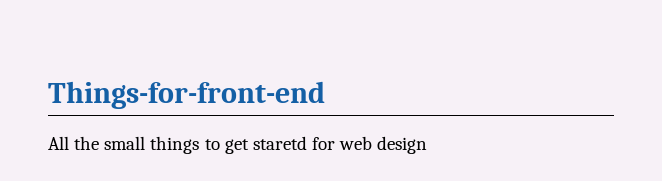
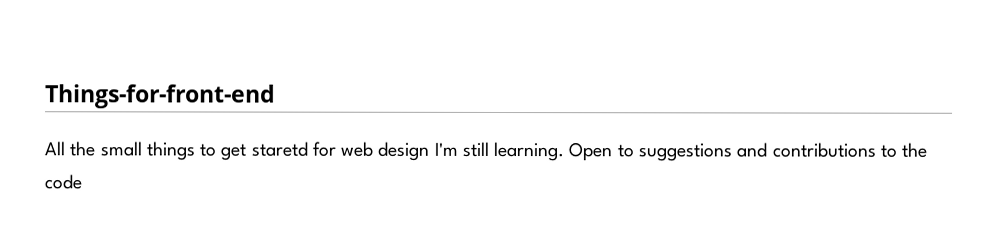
- All the small things to get staretd for web design
+ All the small things to get staretd for web design I'm still learning. Open to suggestions and contributions to the code

